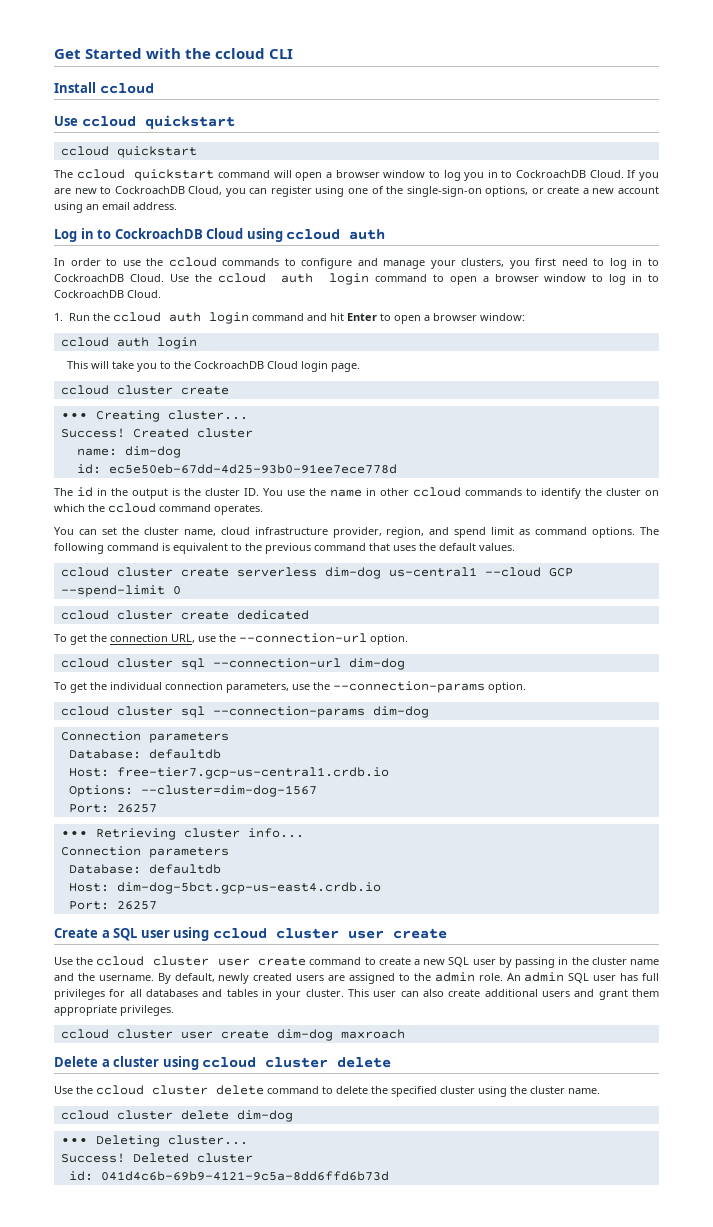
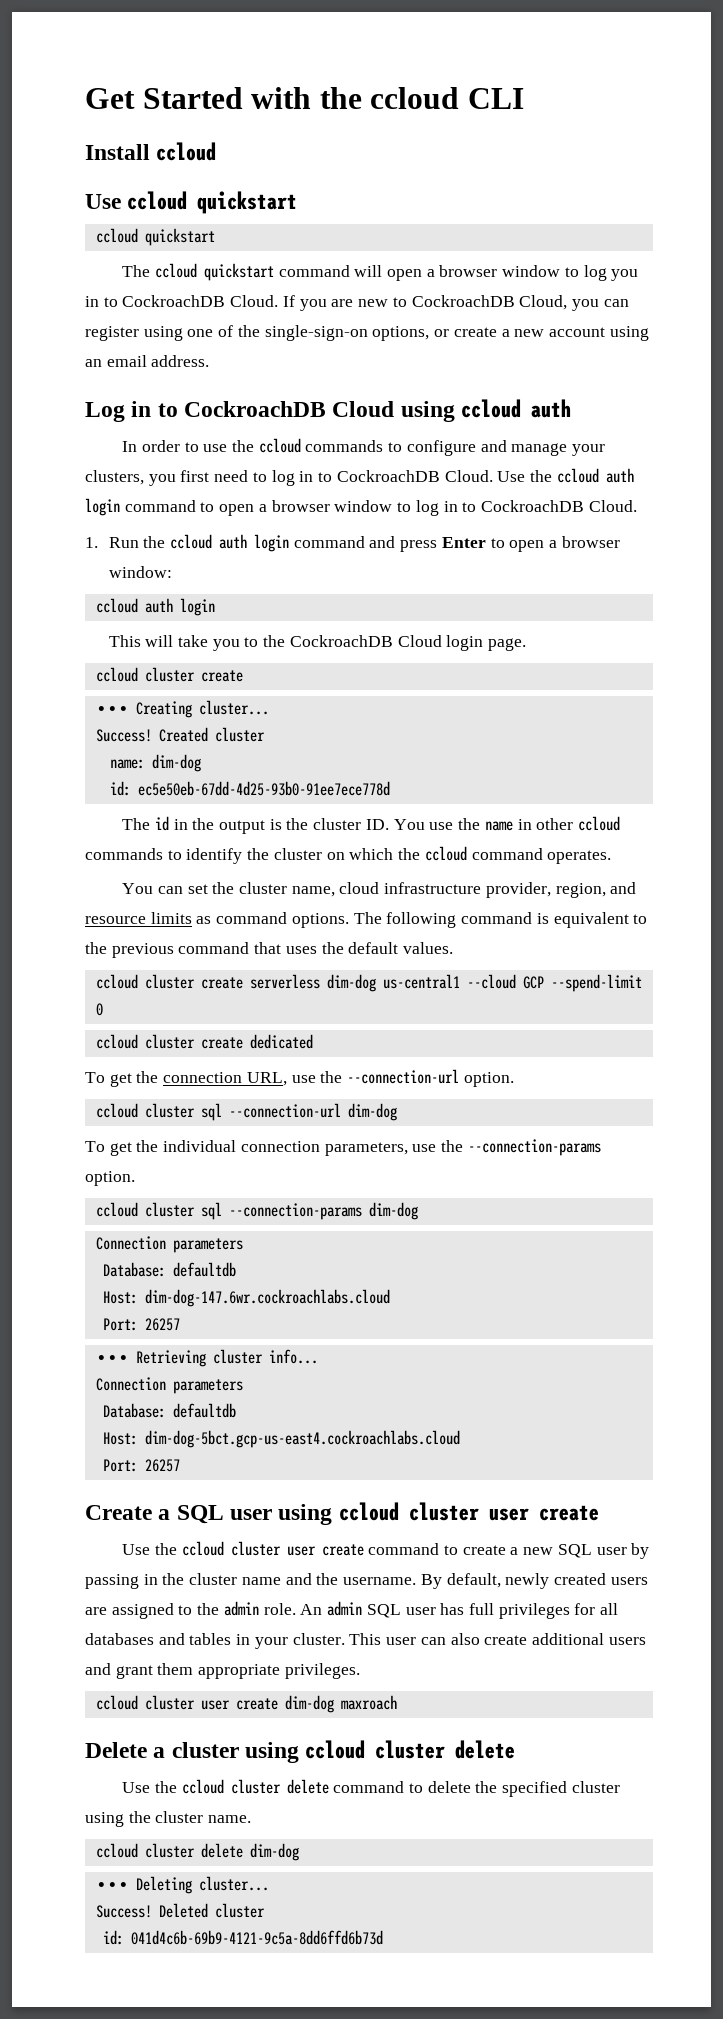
- 1. Run the ccloud auth login command and hit Enter to open a browser window:
+ 1. Run the ccloud auth login command and press Enter to open a browser window:
- You can set the cluster name, cloud infrastructure provider, region, and spend limit as command options.
+ You can set the cluster name, cloud infrastructure provider, region, and resource limits as command options.
- Host: free-tier7.gcp-us-central1.crdb.io
- Options: --cluster=dim-dog-1567
+ Host: dim-dog-147.6wr.cockroachlabs.cloud
- Host: dim-dog-5bct.gcp-us-east4.crdb.io
+ Host: dim-dog-5bct.gcp-us-east4.cockroachlabs.cloud

